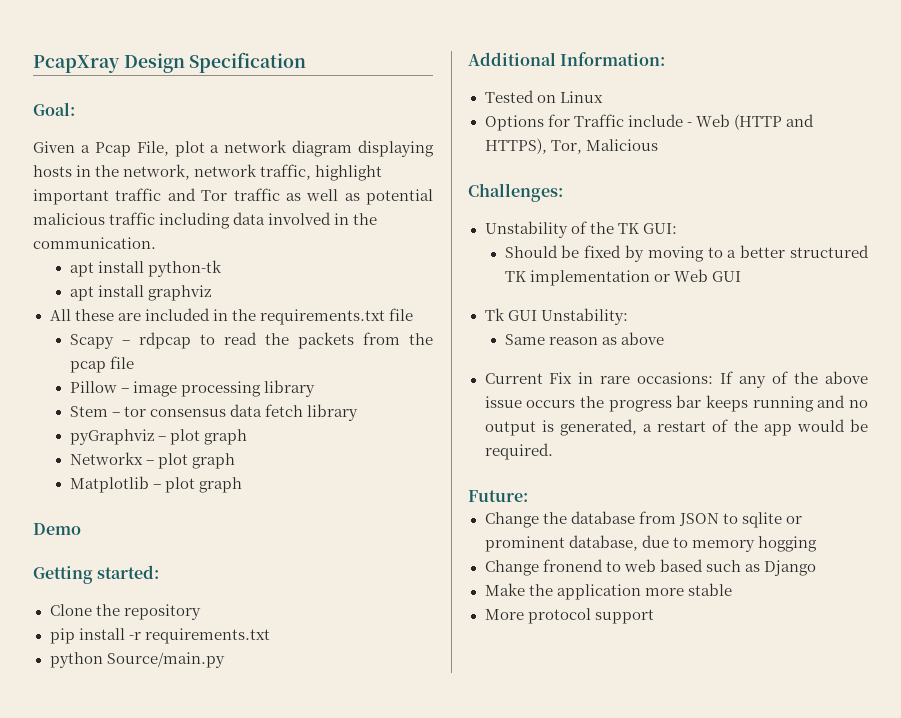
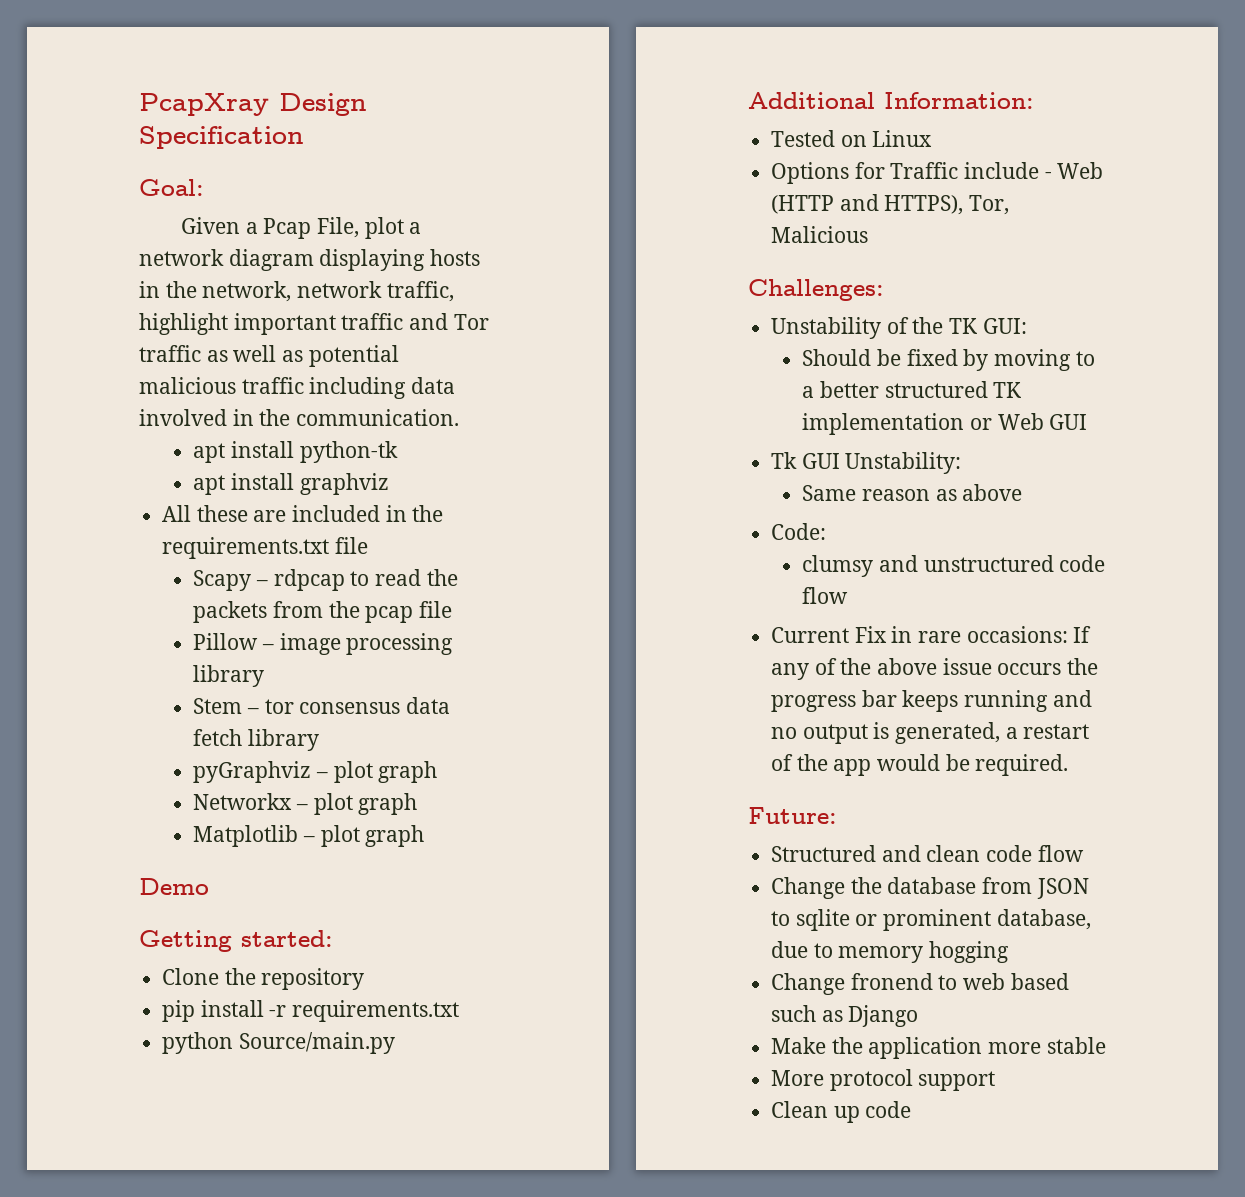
+ Code:
+ clumsy and unstructured code flow
+ Structured and clean code flow
+ Clean up code

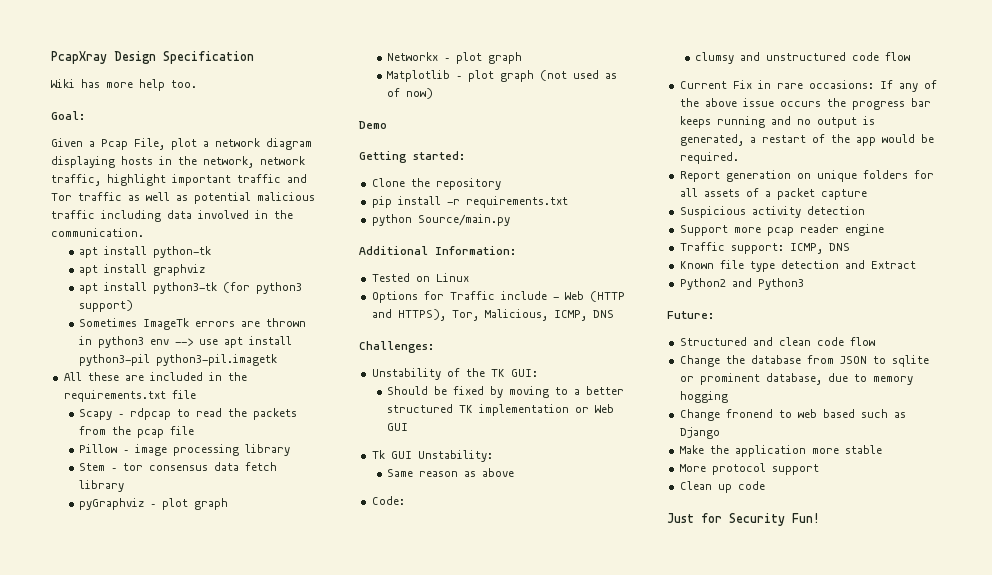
+ Wiki has more help too.
+ apt install python3-tk (for python3 support)
+ Sometimes ImageTk errors are thrown in python3 env --> use apt install python3-pil python3-pil.imagetk
- Matplotlib – plot graph
+ Matplotlib – plot graph (not used as of now)
- Options for Traffic include - Web (HTTP and HTTPS), Tor, Malicious
+ Options for Traffic include - Web (HTTP and HTTPS), Tor, Malicious, ICMP, DNS
+ Report generation on unique folders for all assets of a packet capture
+ Suspicious activity detection
+ Support more pcap reader engine
+ Traffic support: ICMP, DNS
+ Known file type detection and Extract
+ Python2 and Python3
+ Just for Security Fun!

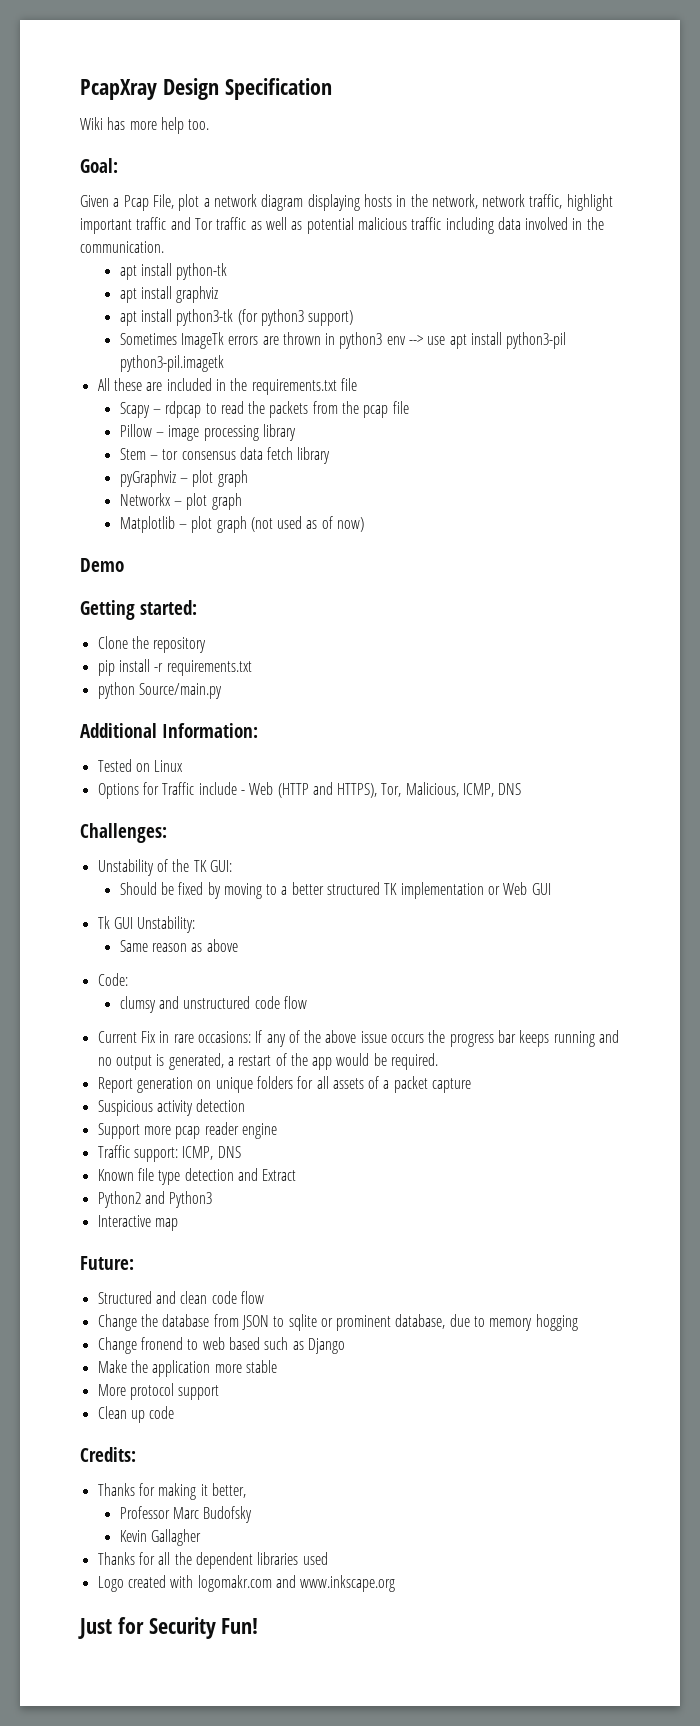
+ Interactive map
+ Credits:
+ Thanks for making it better,
+ Professor Marc Budofsky
+ Kevin Gallagher
+ Thanks for all the dependent libraries used
+ Logo created with logomakr.com and www.inkscape.org

